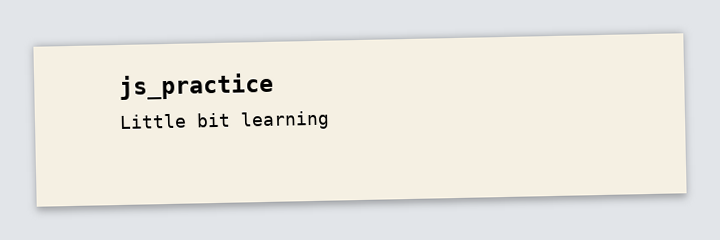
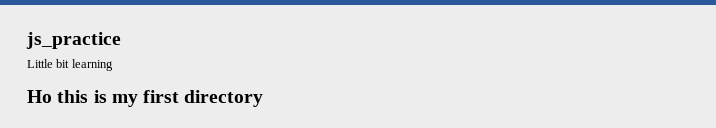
+ Ho this is my first directory

